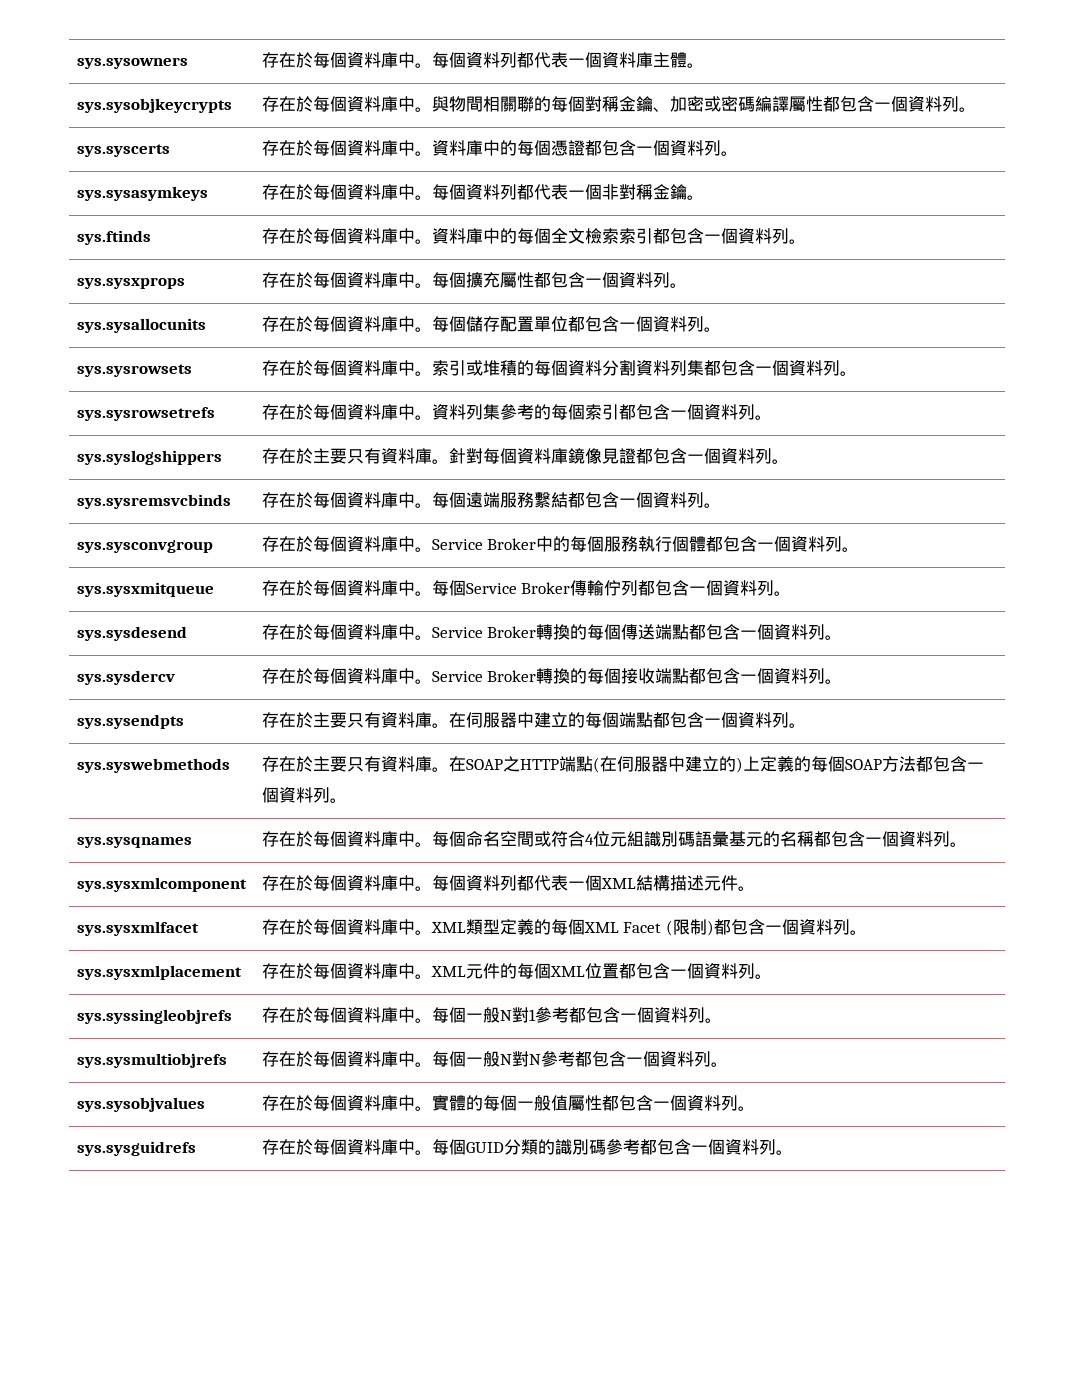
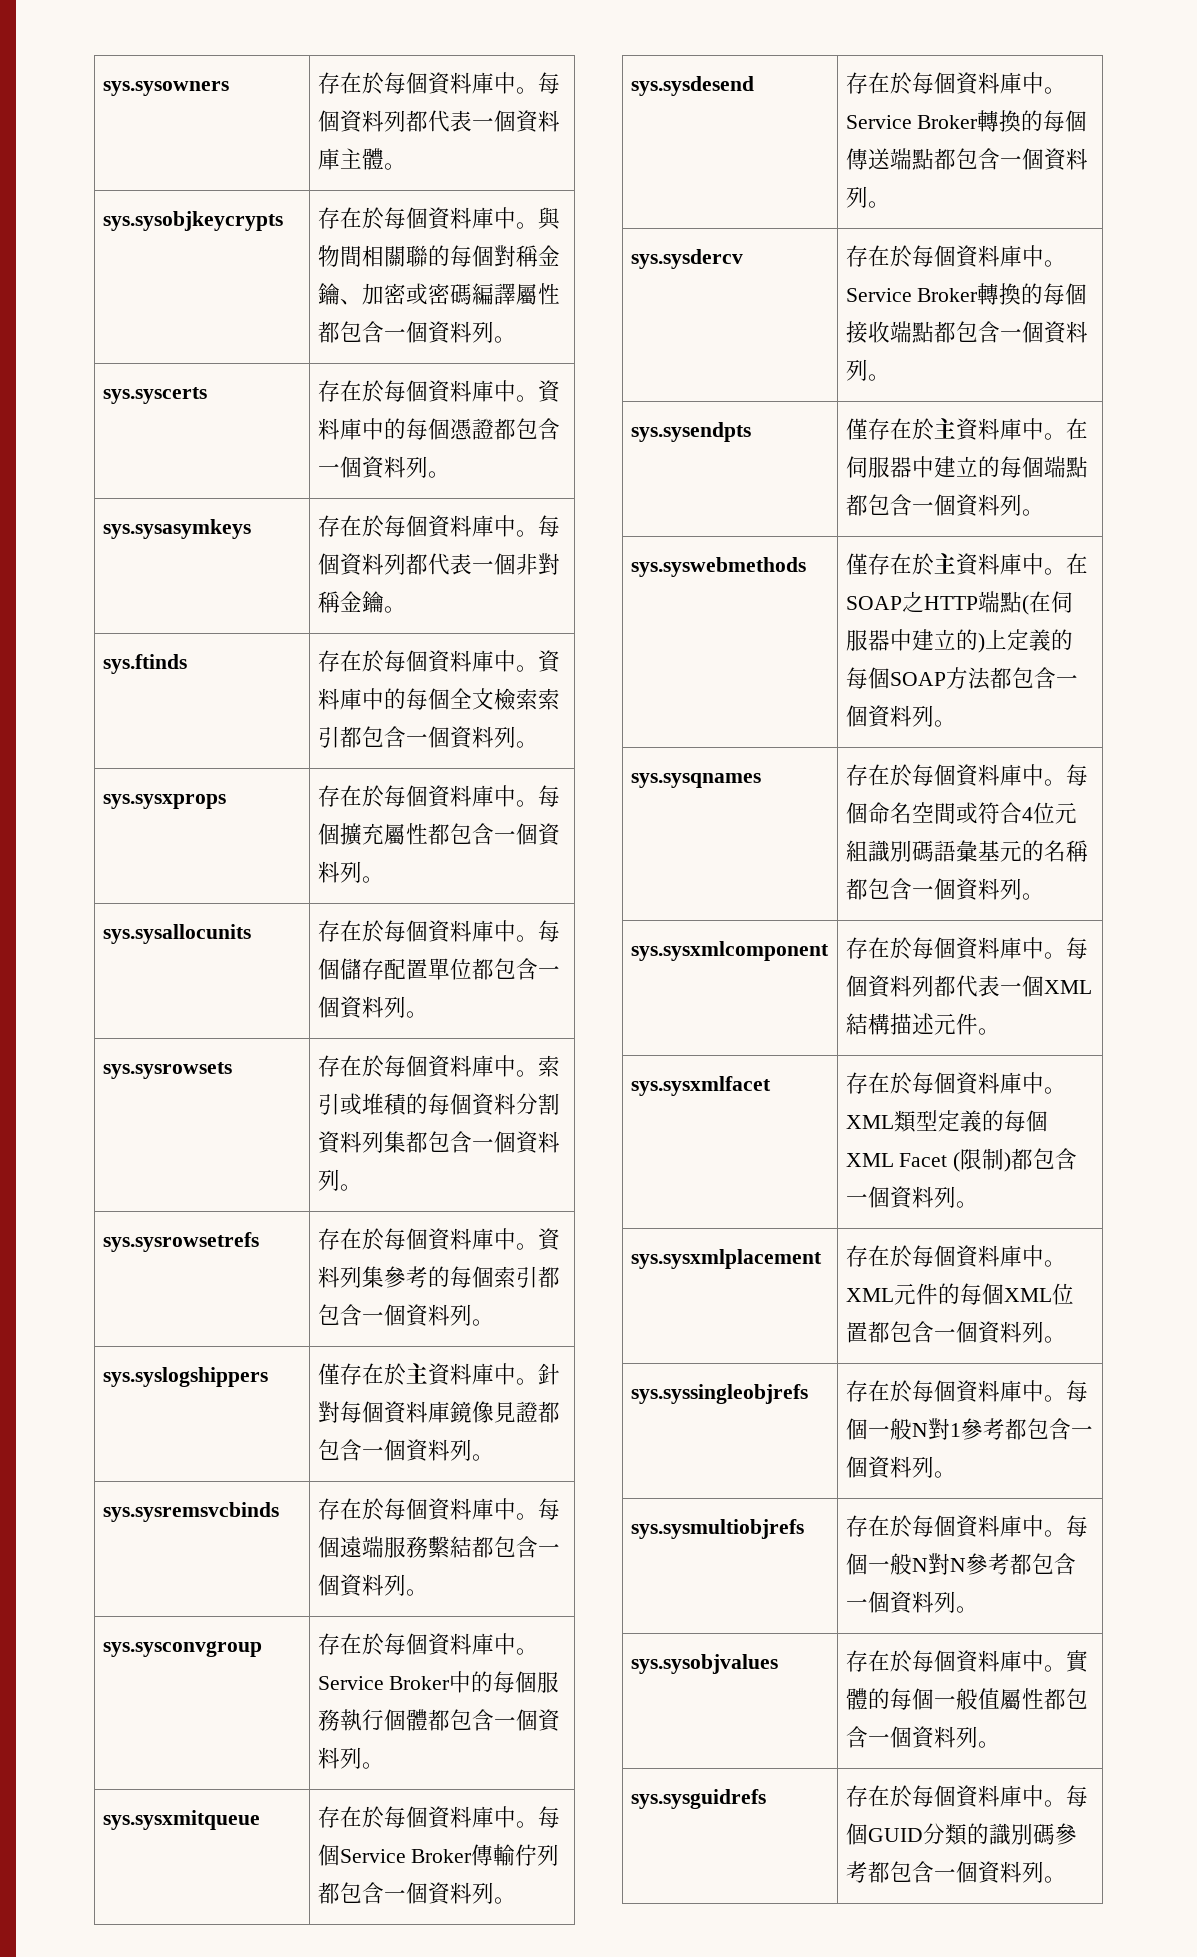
- sys.syslogshippers | 存在於主要只有資料庫。針對每個資料庫鏡像見證都包含一個資料列。
+ sys.syslogshippers | 僅存在於主資料庫中。針對每個資料庫鏡像見證都包含一個資料列。
- sys.sysendpts | 存在於主要只有資料庫。在伺服器中建立的每個端點都包含一個資料列。
+ sys.sysendpts | 僅存在於主資料庫中。在伺服器中建立的每個端點都包含一個資料列。
- sys.syswebmethods | 存在於主要只有資料庫。在SOAP之HTTP端點(在伺服器中建立的)上定義的每個SOAP方法都包含一個資料列。
+ sys.syswebmethods | 僅存在於主資料庫中。在SOAP之HTTP端點(在伺服器中建立的)上定義的每個SOAP方法都包含一個資料列。

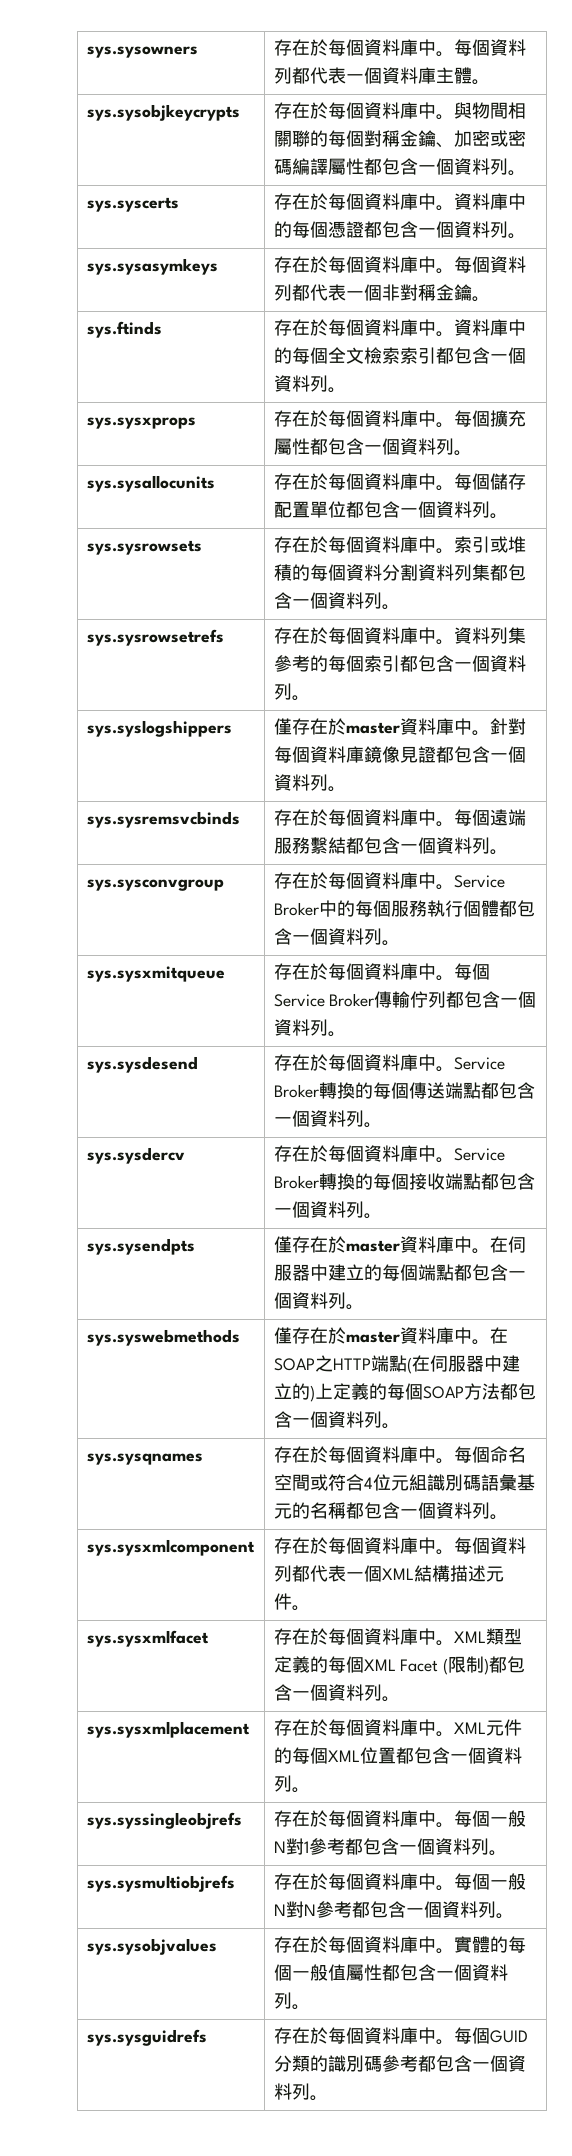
- sys.syslogshippers | 僅存在於主資料庫中。針對每個資料庫鏡像見證都包含一個資料列。
+ sys.syslogshippers | 僅存在於master資料庫中。針對每個資料庫鏡像見證都包含一個資料列。
- sys.sysendpts | 僅存在於主資料庫中。在伺服器中建立的每個端點都包含一個資料列。
+ sys.sysendpts | 僅存在於master資料庫中。在伺服器中建立的每個端點都包含一個資料列。
- sys.syswebmethods | 僅存在於主資料庫中。在SOAP之HTTP端點(在伺服器中建立的)上定義的每個SOAP方法都包含一個資料列。
+ sys.syswebmethods | 僅存在於master資料庫中。在SOAP之HTTP端點(在伺服器中建立的)上定義的每個SOAP方法都包含一個資料列。

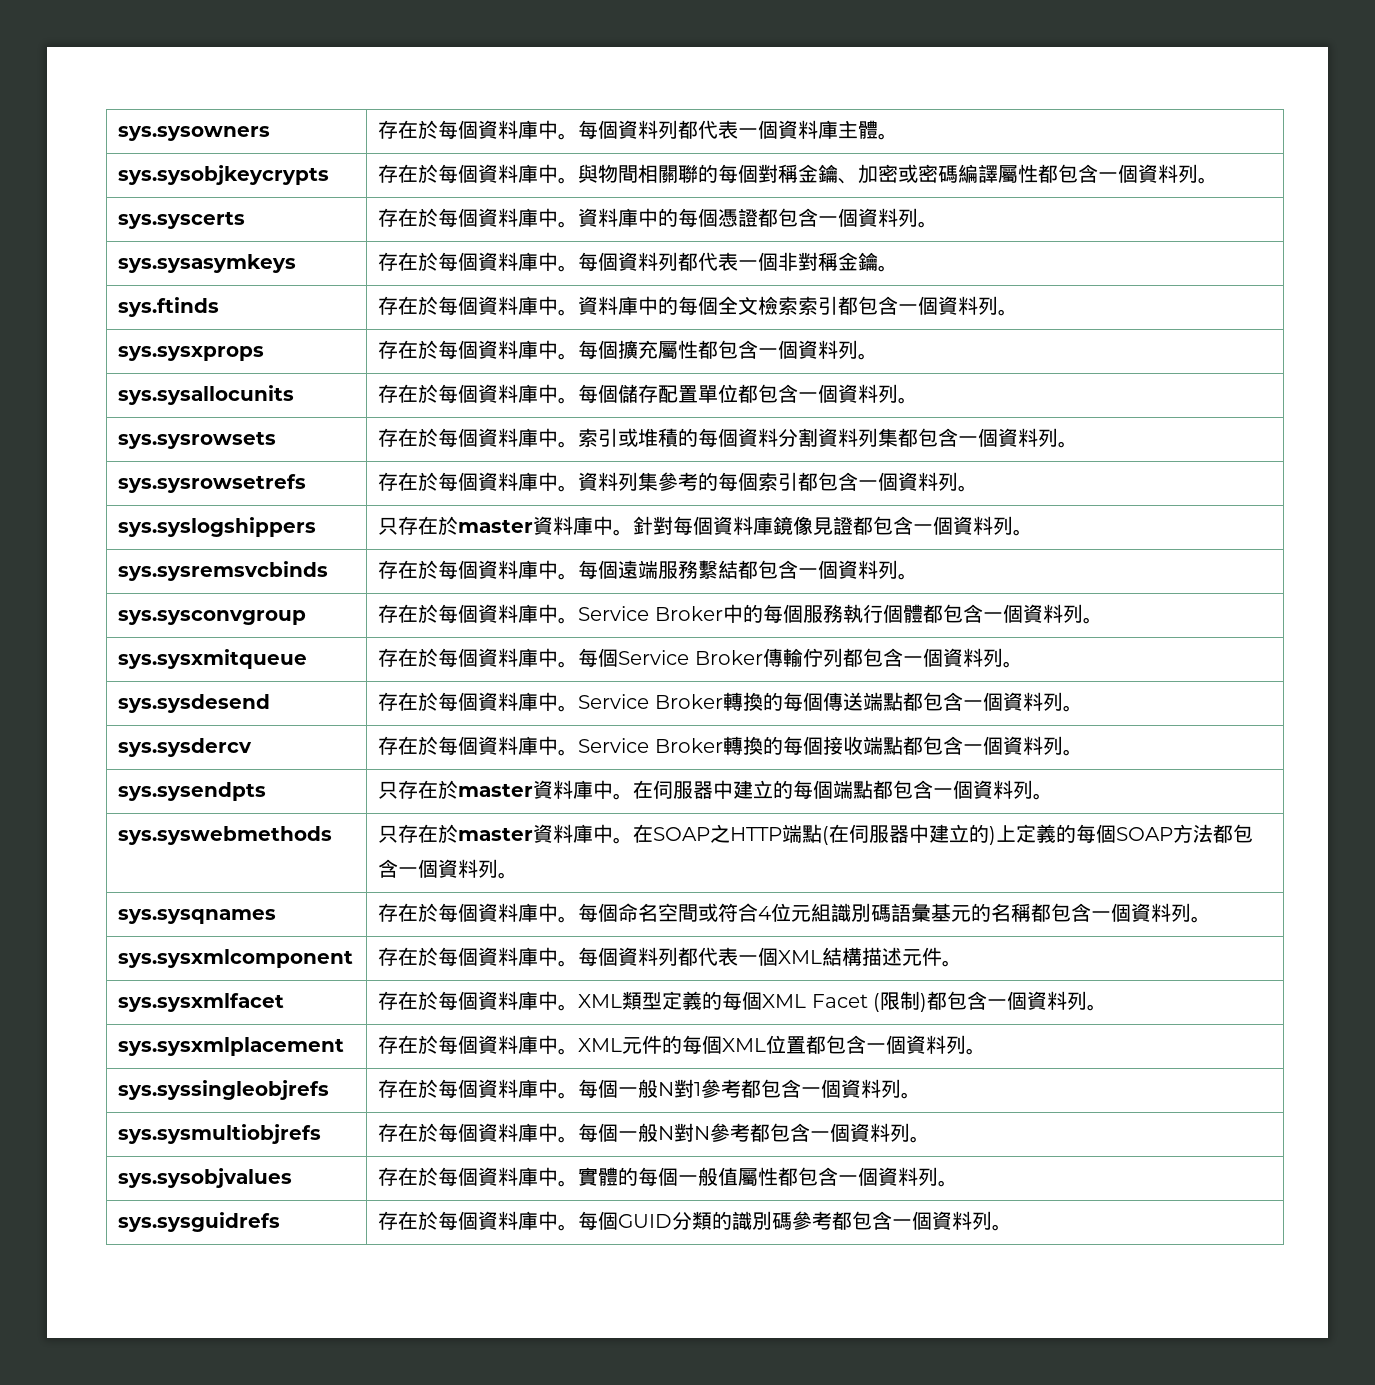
- sys.syslogshippers | 僅存在於master資料庫中。針對每個資料庫鏡像見證都包含一個資料列。
+ sys.syslogshippers | 只存在於master資料庫中。針對每個資料庫鏡像見證都包含一個資料列。
- sys.sysendpts | 僅存在於master資料庫中。在伺服器中建立的每個端點都包含一個資料列。
+ sys.sysendpts | 只存在於master資料庫中。在伺服器中建立的每個端點都包含一個資料列。
- sys.syswebmethods | 僅存在於master資料庫中。在SOAP之HTTP端點(在伺服器中建立的)上定義的每個SOAP方法都包含一個資料列。
+ sys.syswebmethods | 只存在於master資料庫中。在SOAP之HTTP端點(在伺服器中建立的)上定義的每個SOAP方法都包含一個資料列。

